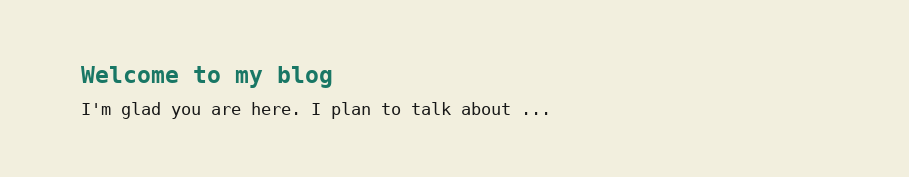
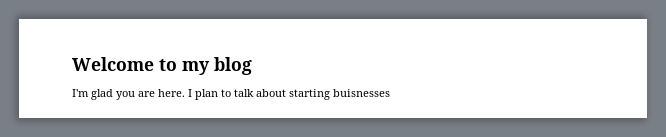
- I plan to talk about ...
+ I plan to talk about starting buisnesses

